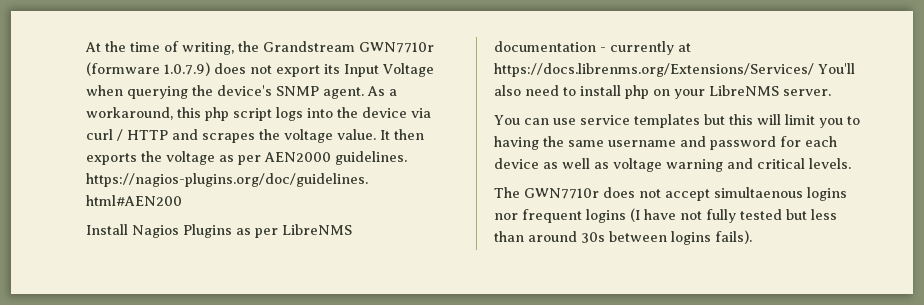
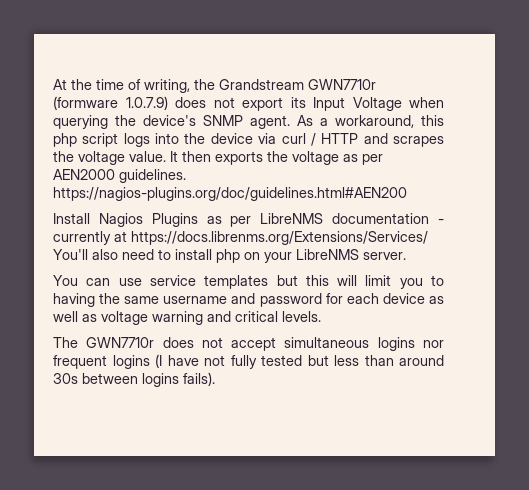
- The GWN7710r does not accept simultaenous logins nor frequent logins (I have not fully tested but less than around 30s between logins fails).
+ The GWN7710r does not accept simultaneous logins nor frequent logins (I have not fully tested but less than around 30s between logins fails).

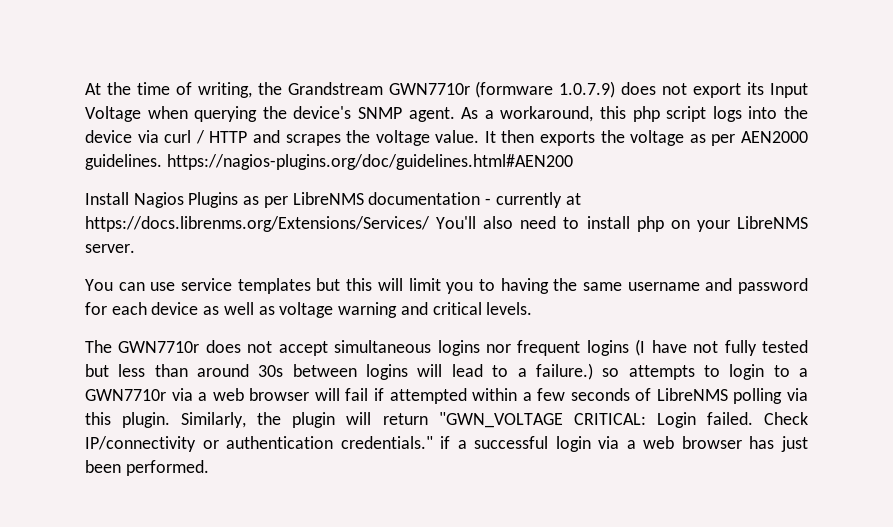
- The GWN7710r does not accept simultaneous logins nor frequent logins (I have not fully tested but less than around 30s between logins fails).
+ The GWN7710r does not accept simultaneous logins nor frequent logins (I have not fully tested but less than around 30s between logins will lead to a failure.) so attempts to login to a GWN7710r via a web browser will fail if attempted within a few seconds of LibreNMS polling via this plugin. Similarly, the plugin will return "GWN_VOLTAGE CRITICAL: Login failed. Check IP/connectivity or authentication credentials." if a successful login via a web browser has just been performed.

